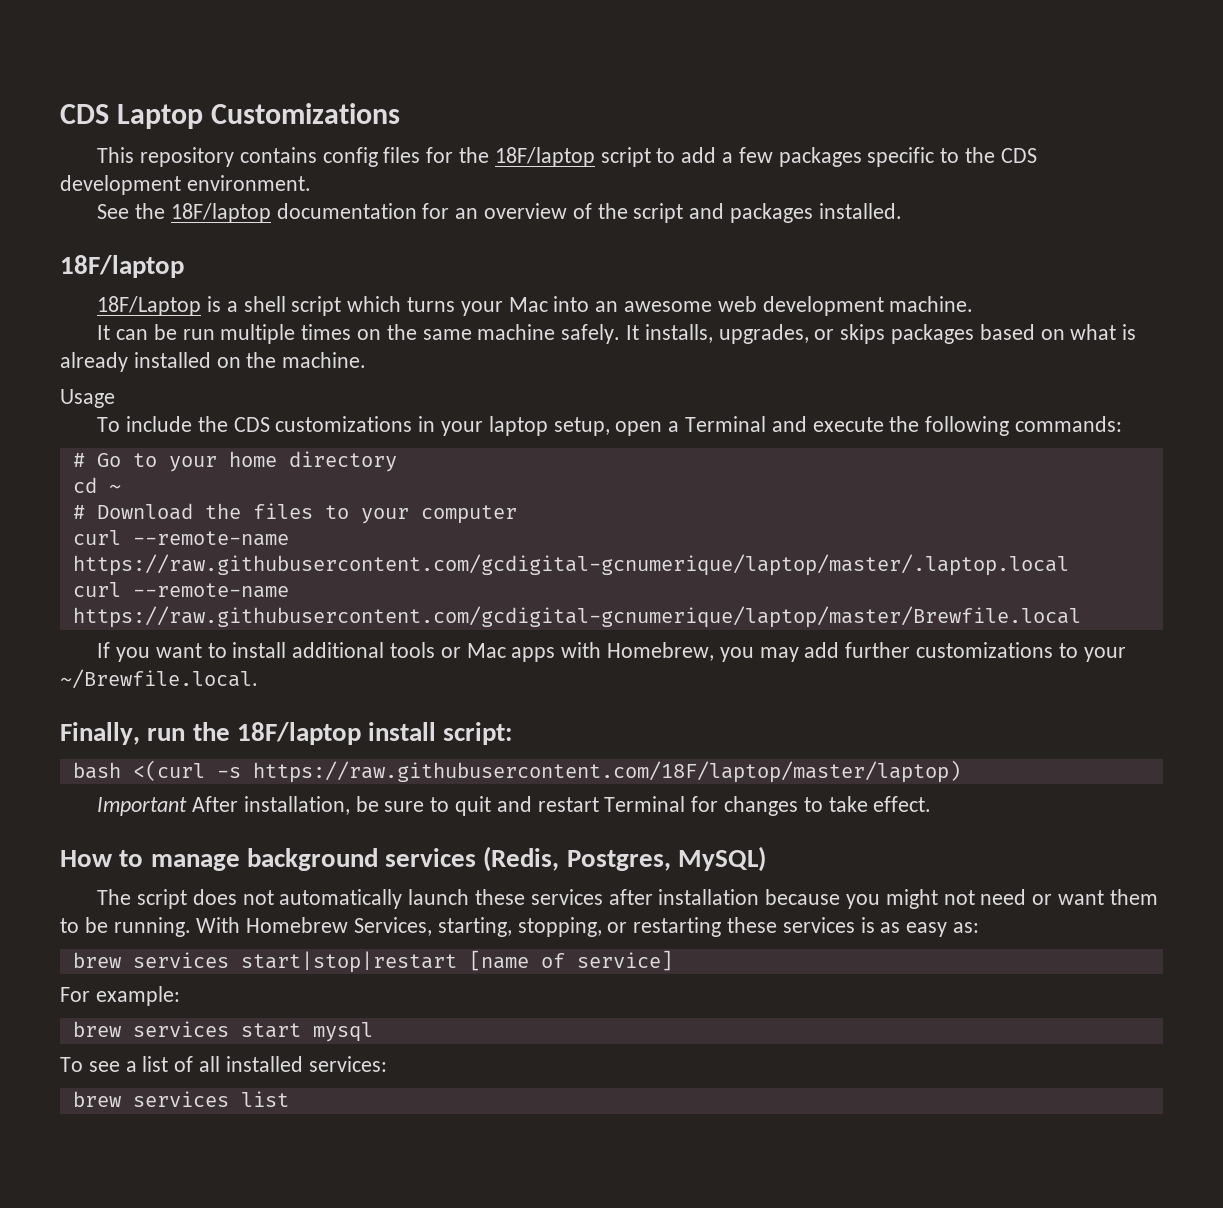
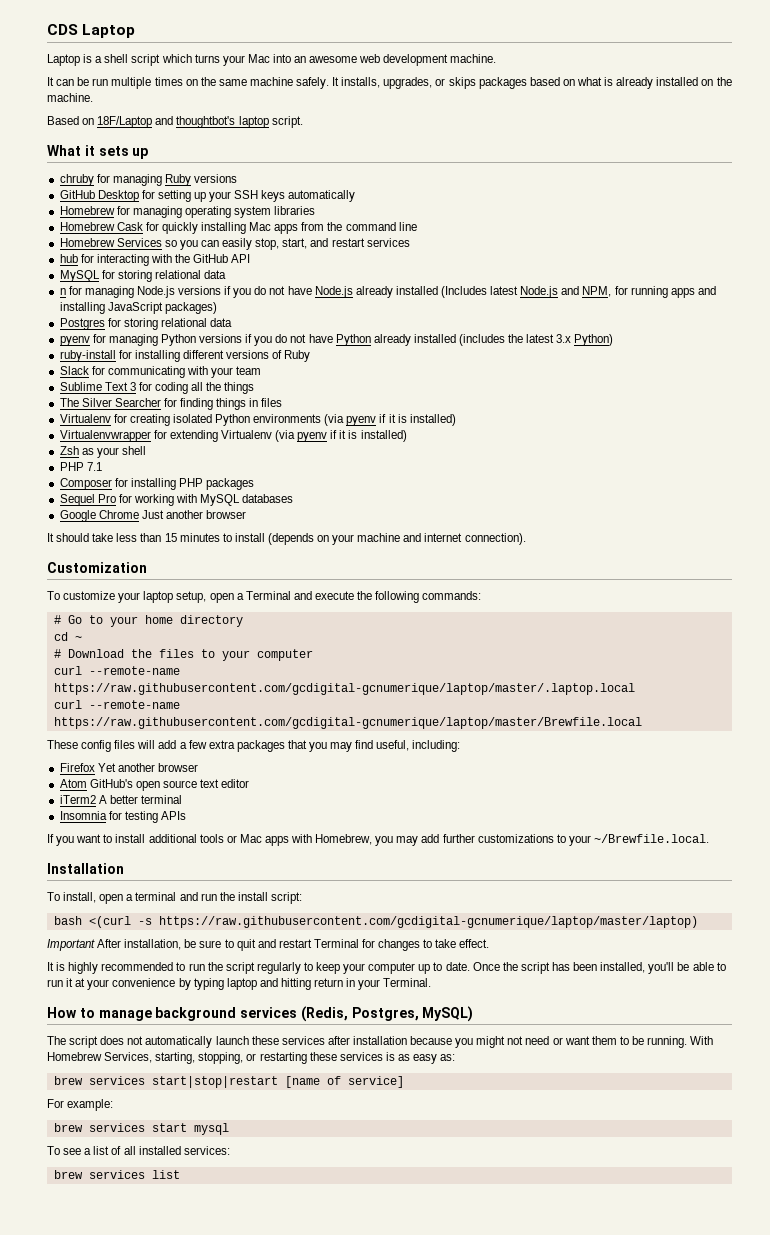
- CDS Laptop Customizations
- This repository contains config files for the 18F/laptop script to add a few packages specific to the CDS development environment.
- See the 18F/laptop documentation for an overview of the script and packages installed.
- 18F/laptop
- 18F/Laptop is a shell script which turns your Mac into an awesome web development machine.
+ CDS Laptop
+ Laptop is a shell script which turns your Mac into an awesome web development machine.
- Usage
- To include the CDS customizations in your laptop setup, open a Terminal and execute the following commands:
+ Based on 18F/Laptop and thoughtbot's laptop script.
+ What it sets up
+ chruby for managing Ruby versions
+ GitHub Desktop for setting up your SSH keys automatically
+ Homebrew for managing operating system libraries
+ Homebrew Cask for quickly installing Mac apps from the command line
+ Homebrew Services so you can easily stop, start, and restart services
+ hub for interacting with the GitHub API
+ MySQL for storing relational data
+ n for managing Node.js versions if you do not have Node.js already installed (Includes latest Node.js and NPM, for running apps and installing JavaScript packages)
+ Postgres for storing relational data
+ pyenv for managing Python versions if you do not have Python already installed (includes the latest 3.x Python)
+ ruby-install for installing different versions of Ruby
+ Slack for communicating with your team
+ Sublime Text 3 for coding all the things
+ The Silver Searcher for finding things in files
+ Virtualenv for creating isolated Python environments (via pyenv if it is installed)
+ Virtualenvwrapper for extending Virtualenv (via pyenv if it is installed)
+ Zsh as your shell
+ PHP 7.1
+ Composer for installing PHP packages
+ Sequel Pro for working with MySQL databases
+ Google Chrome Just another browser
+ It should take less than 15 minutes to install (depends on your machine and internet connection).
+ Customization
+ To customize your laptop setup, open a Terminal and execute the following commands:
+ These config files will add a few extra packages that you may find useful, including:
+ Firefox Yet another browser
+ Atom GitHub's open source text editor
+ iTerm2 A better terminal
+ Insomnia for testing APIs
- Finally, run the 18F/laptop install script:
+ Installation
+ To install, open a terminal and run the install script:
- bash <(curl -s https://raw.githubusercontent.com/18F/laptop/master/laptop)
+ bash <(curl -s https://raw.githubusercontent.com/gcdigital-gcnumerique/laptop/master/laptop)
+ It is highly recommended to run the script regularly to keep your computer up to date. Once the script has been installed, you'll be able to run it at your convenience by typing laptop and hitting return in your Terminal.

